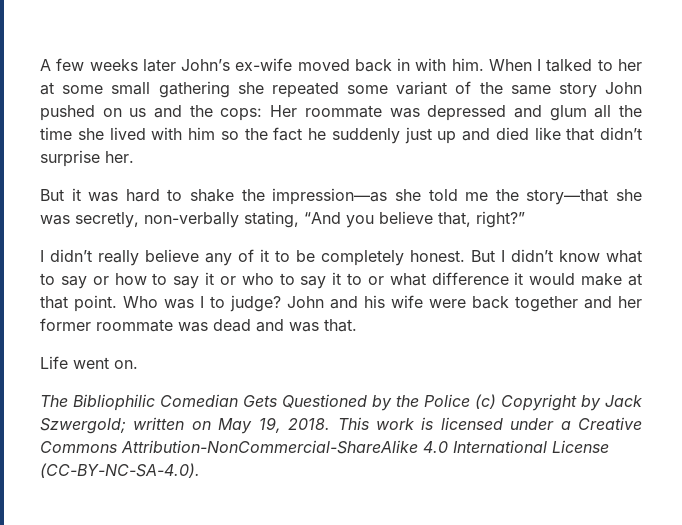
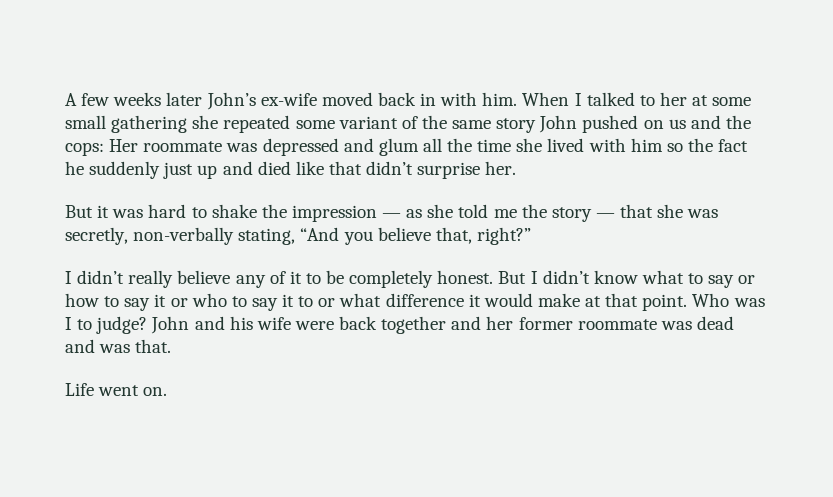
- But it was hard to shake the impression—as she told me the story—that she was secretly, non-verbally stating, “And you believe that, right?”
+ But it was hard to shake the impression — as she told me the story — that she was secretly, non-verbally stating, “And you believe that, right?”
- The Bibliophilic Comedian Gets Questioned by the Police (c) Copyright by Jack Szwergold; written on May 19, 2018. This work is licensed under a Creative Commons Attribution-NonCommercial-ShareAlike 4.0 International License (CC-BY-NC-SA-4.0).

